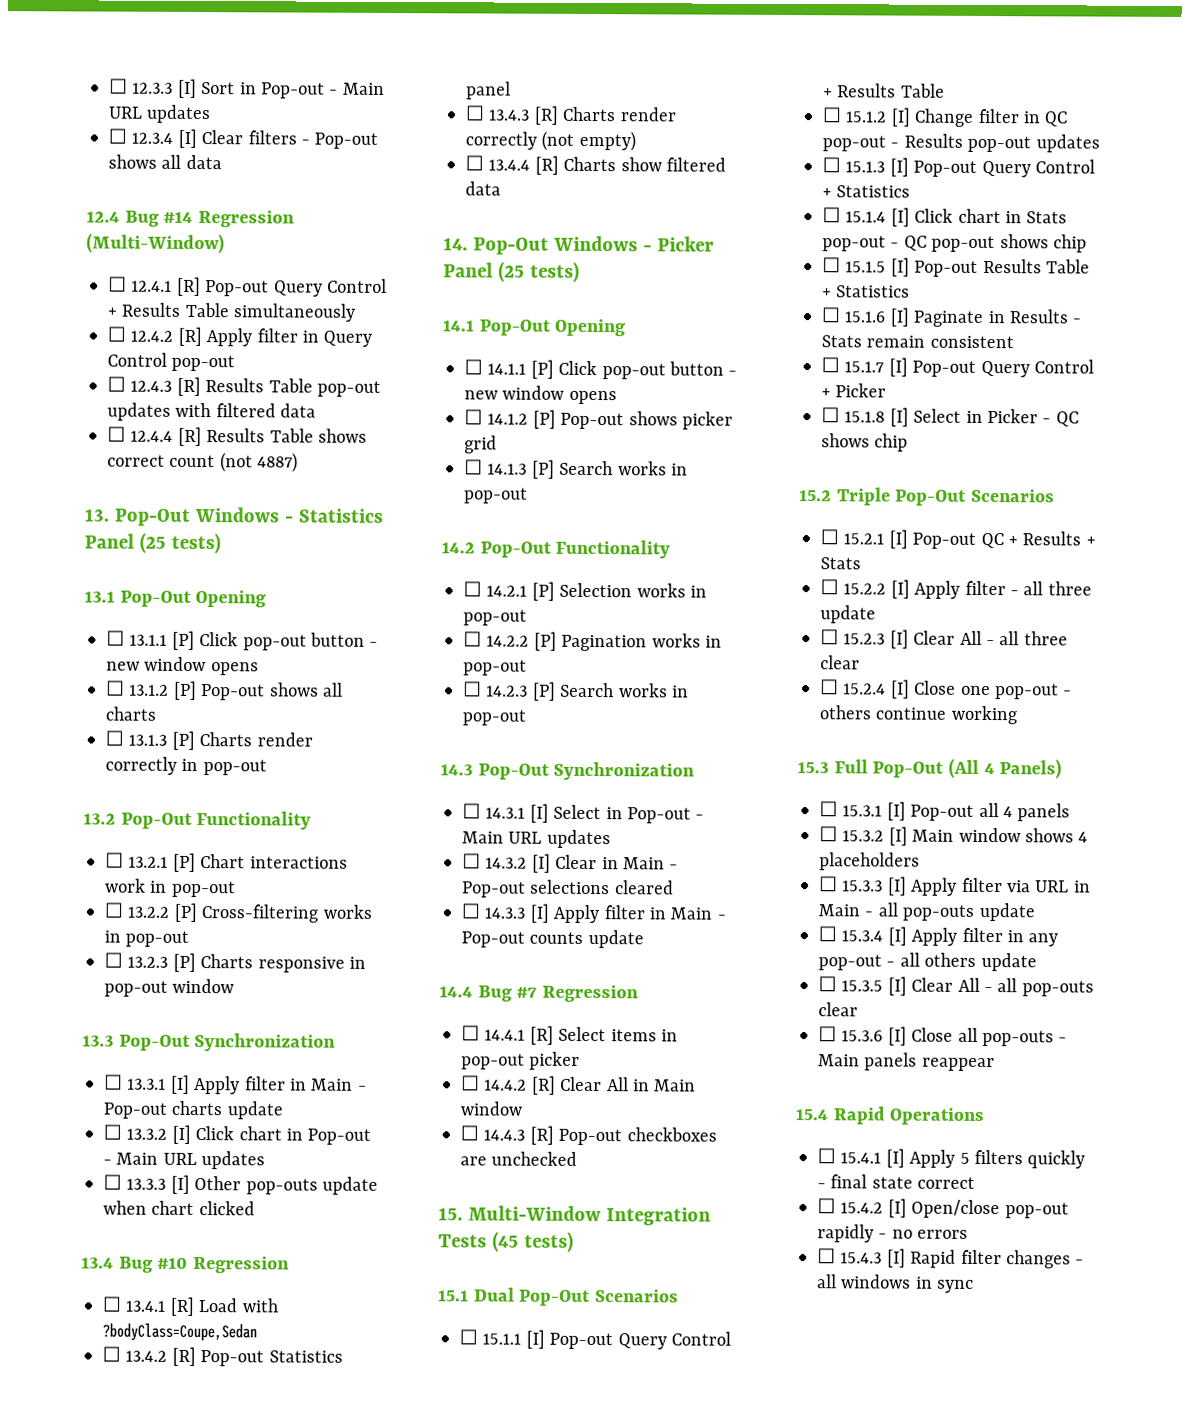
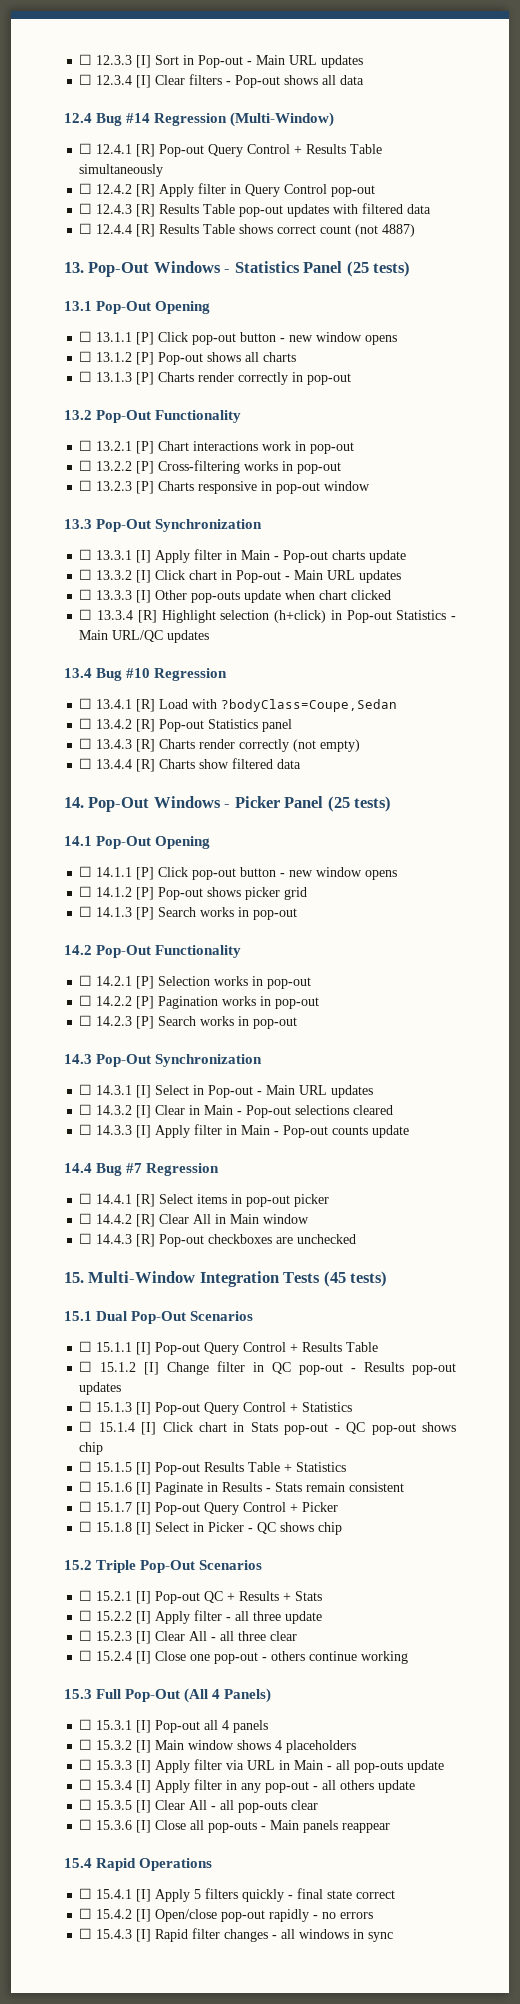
+ ☐ 13.3.4 [R] Highlight selection (h+click) in Pop-out Statistics - Main URL/QC updates

